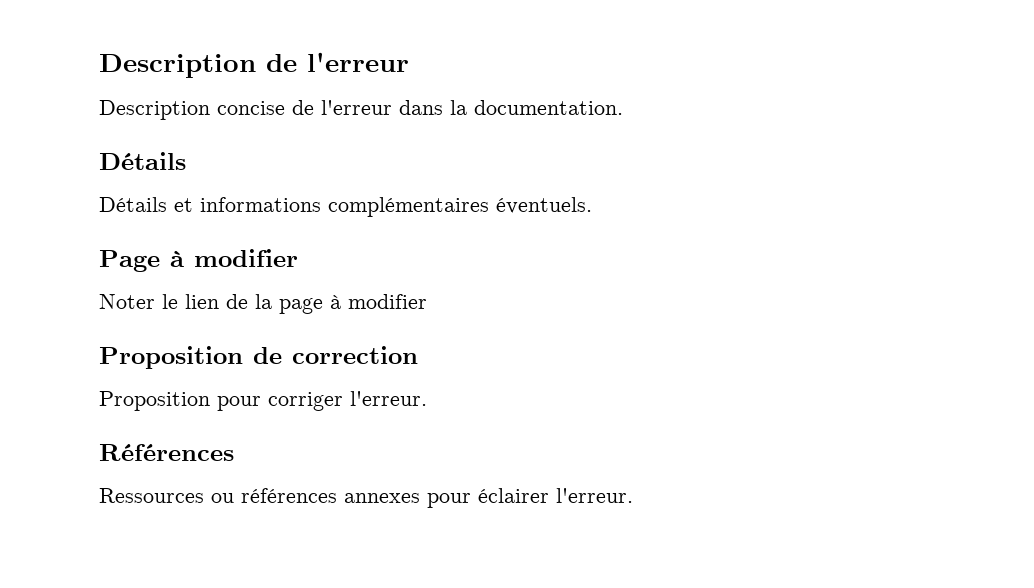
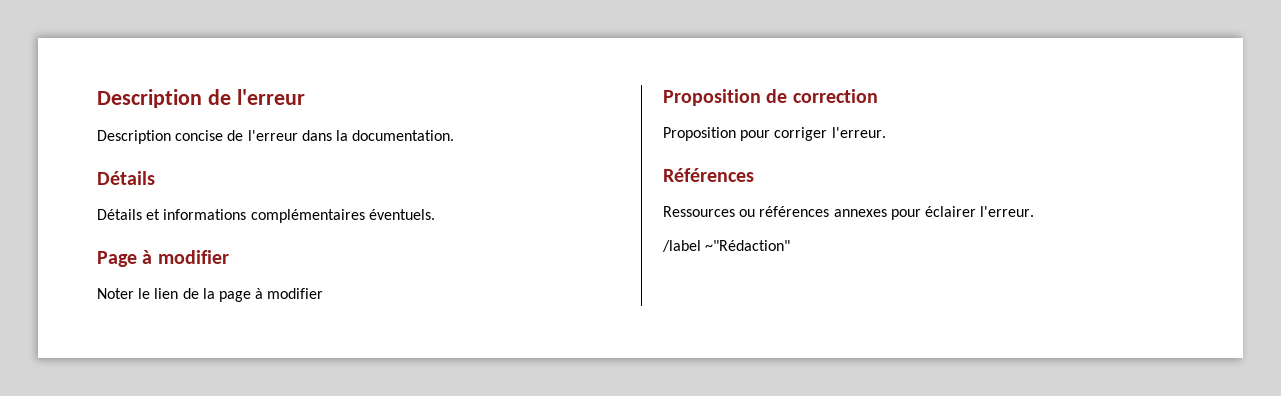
+ /label ~"Rédaction"

